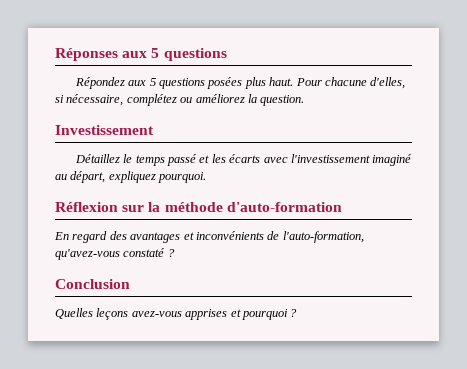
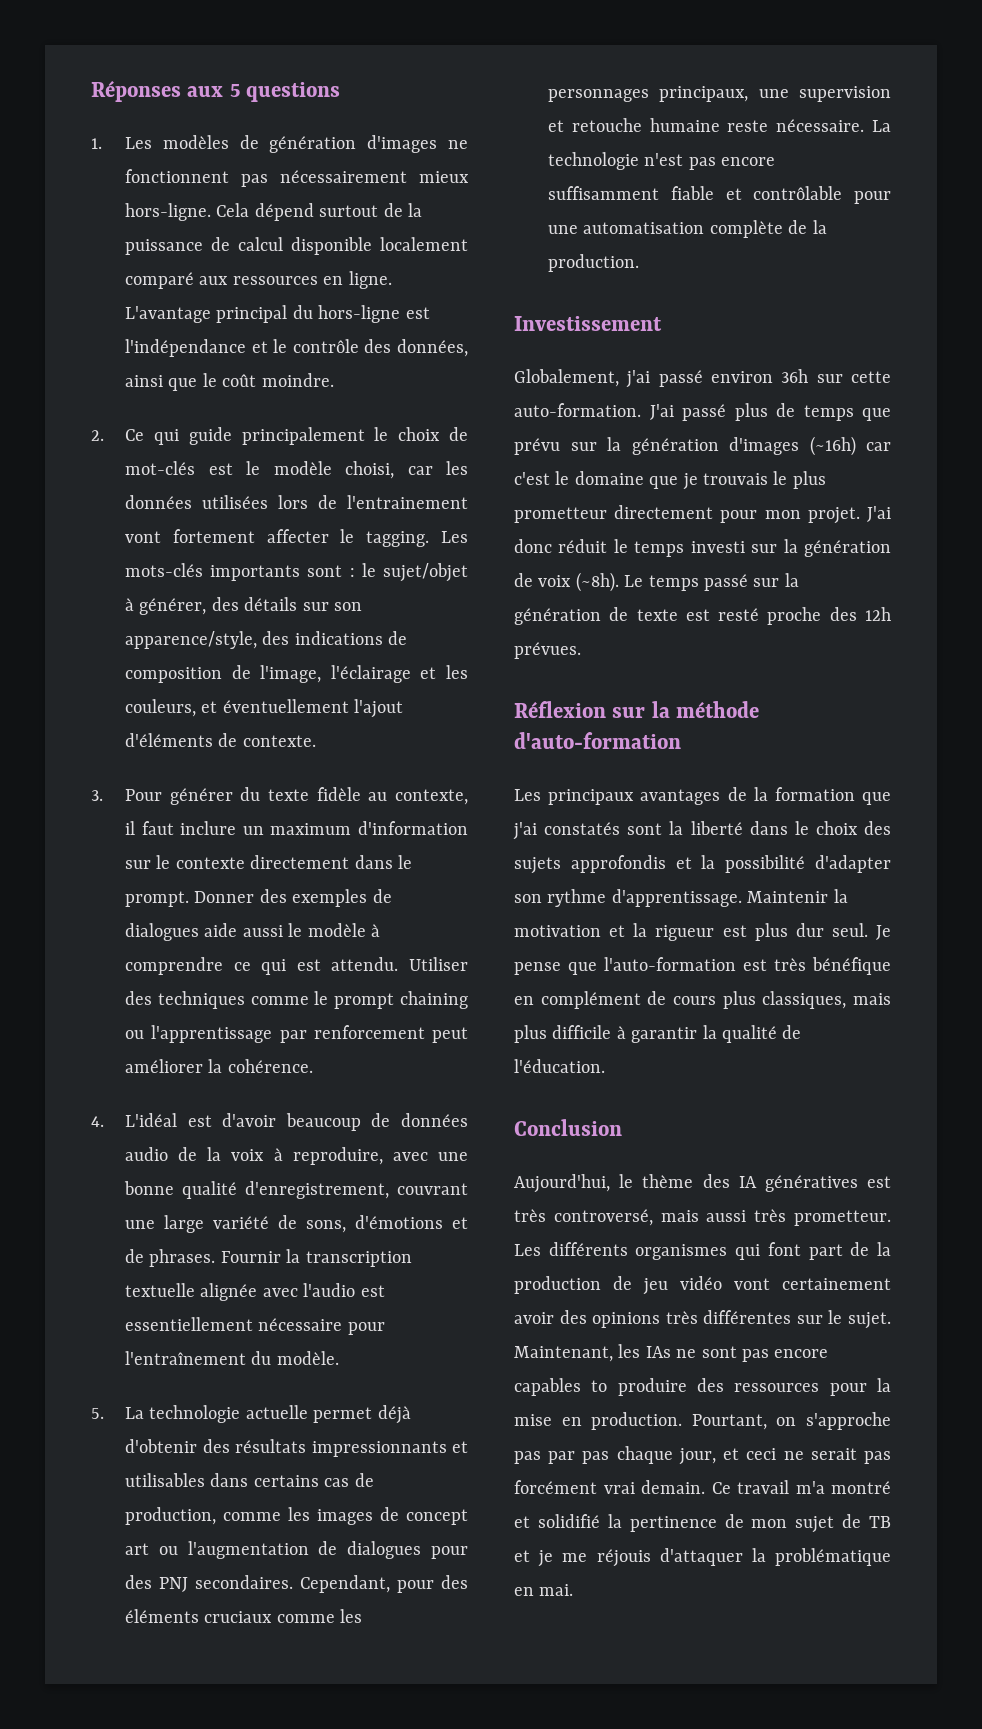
- Répondez aux 5 questions posées plus haut. Pour chacune d'elles, si nécessaire, complétez ou améliorez la question.
+ 1. Les modèles de génération d'images ne fonctionnent pas nécessairement mieux hors-ligne. Cela dépend surtout de la puissance de calcul disponible localement comparé aux ressources en ligne. L'avantage principal du hors-ligne est l'indépendance et le contrôle des données, ainsi que le coût moindre.
+ 2. Ce qui guide principalement le choix de mot-clés est le modèle choisi, car les données utilisées lors de l'entrainement vont fortement affecter le tagging. Les mots-clés importants sont : le sujet/objet à générer, des détails sur son apparence/style, des indications de composition de l'image, l'éclairage et les couleurs, et éventuellement l'ajout d'éléments de contexte.
+ 3. Pour générer du texte fidèle au contexte, il faut inclure un maximum d'information sur le contexte directement dans le prompt. Donner des exemples de dialogues aide aussi le modèle à comprendre ce qui est attendu. Utiliser des techniques comme le prompt chaining ou l'apprentissage par renforcement peut améliorer la cohérence.
+ 4. L'idéal est d'avoir beaucoup de données audio de la voix à reproduire, avec une bonne qualité d'enregistrement, couvrant une large variété de sons, d'émotions et de phrases. Fournir la transcription textuelle alignée avec l'audio est essentiellement nécessaire pour l'entraînement du modèle.
+ 5. La technologie actuelle permet déjà d'obtenir des résultats impressionnants et utilisables dans certains cas de production, comme les images de concept art ou l'augmentation de dialogues pour des PNJ secondaires. Cependant, pour des éléments cruciaux comme les personnages principaux, une supervision et retouche humaine reste nécessaire. La technologie n'est pas encore suffisamment fiable et contrôlable pour une automatisation complète de la production.
  Investissement
- Détaillez le temps passé et les écarts avec l'investissement imaginé au départ, expliquez pourquoi.
+ Globalement, j'ai passé environ 36h sur cette auto-formation. J'ai passé plus de temps que prévu sur la génération d'images (~16h) car c'est le domaine que je trouvais le plus prometteur directement pour mon projet. J'ai donc réduit le temps investi sur la génération de voix (~8h). Le temps passé sur la génération de texte est resté proche des 12h prévues.
- En regard des avantages et inconvénients de l'auto-formation, qu'avez-vous constaté ?
+ Les principaux avantages de la formation que j'ai constatés sont la liberté dans le choix des sujets approfondis et la possibilité d'adapter son rythme d'apprentissage. Maintenir la motivation et la rigueur est plus dur seul. Je pense que l'auto-formation est très bénéfique en complément de cours plus classiques, mais plus difficile à garantir la qualité de l'éducation.
  Conclusion
- Quelles leçons avez-vous apprises et pourquoi ?
+ Aujourd'hui, le thème des IA génératives est très controversé, mais aussi très prometteur. Les différents organismes qui font part de la production de jeu vidéo vont certainement avoir des opinions très différentes sur le sujet. Maintenant, les IAs ne sont pas encore capables to produire des ressources pour la mise en production. Pourtant, on s'approche pas par pas chaque jour, et ceci ne serait pas forcément vrai demain. Ce travail m'a montré et solidifié la pertinence de mon sujet de TB et je me réjouis d'attaquer la problématique en mai.

